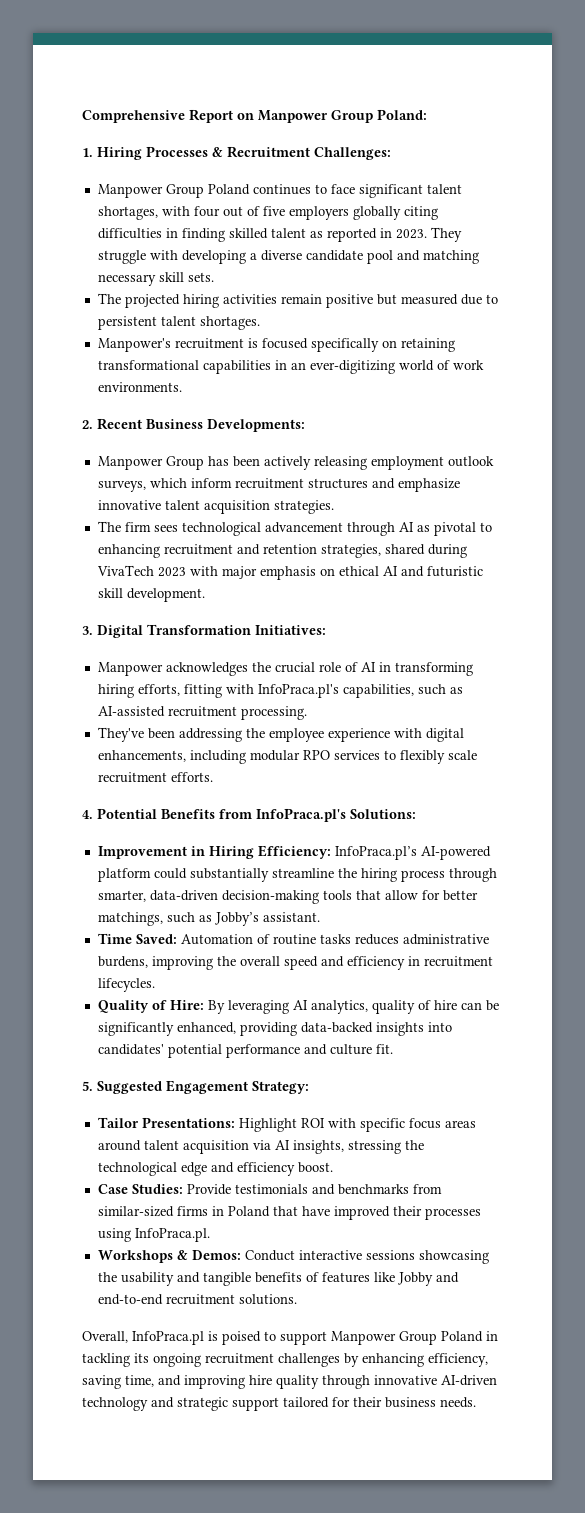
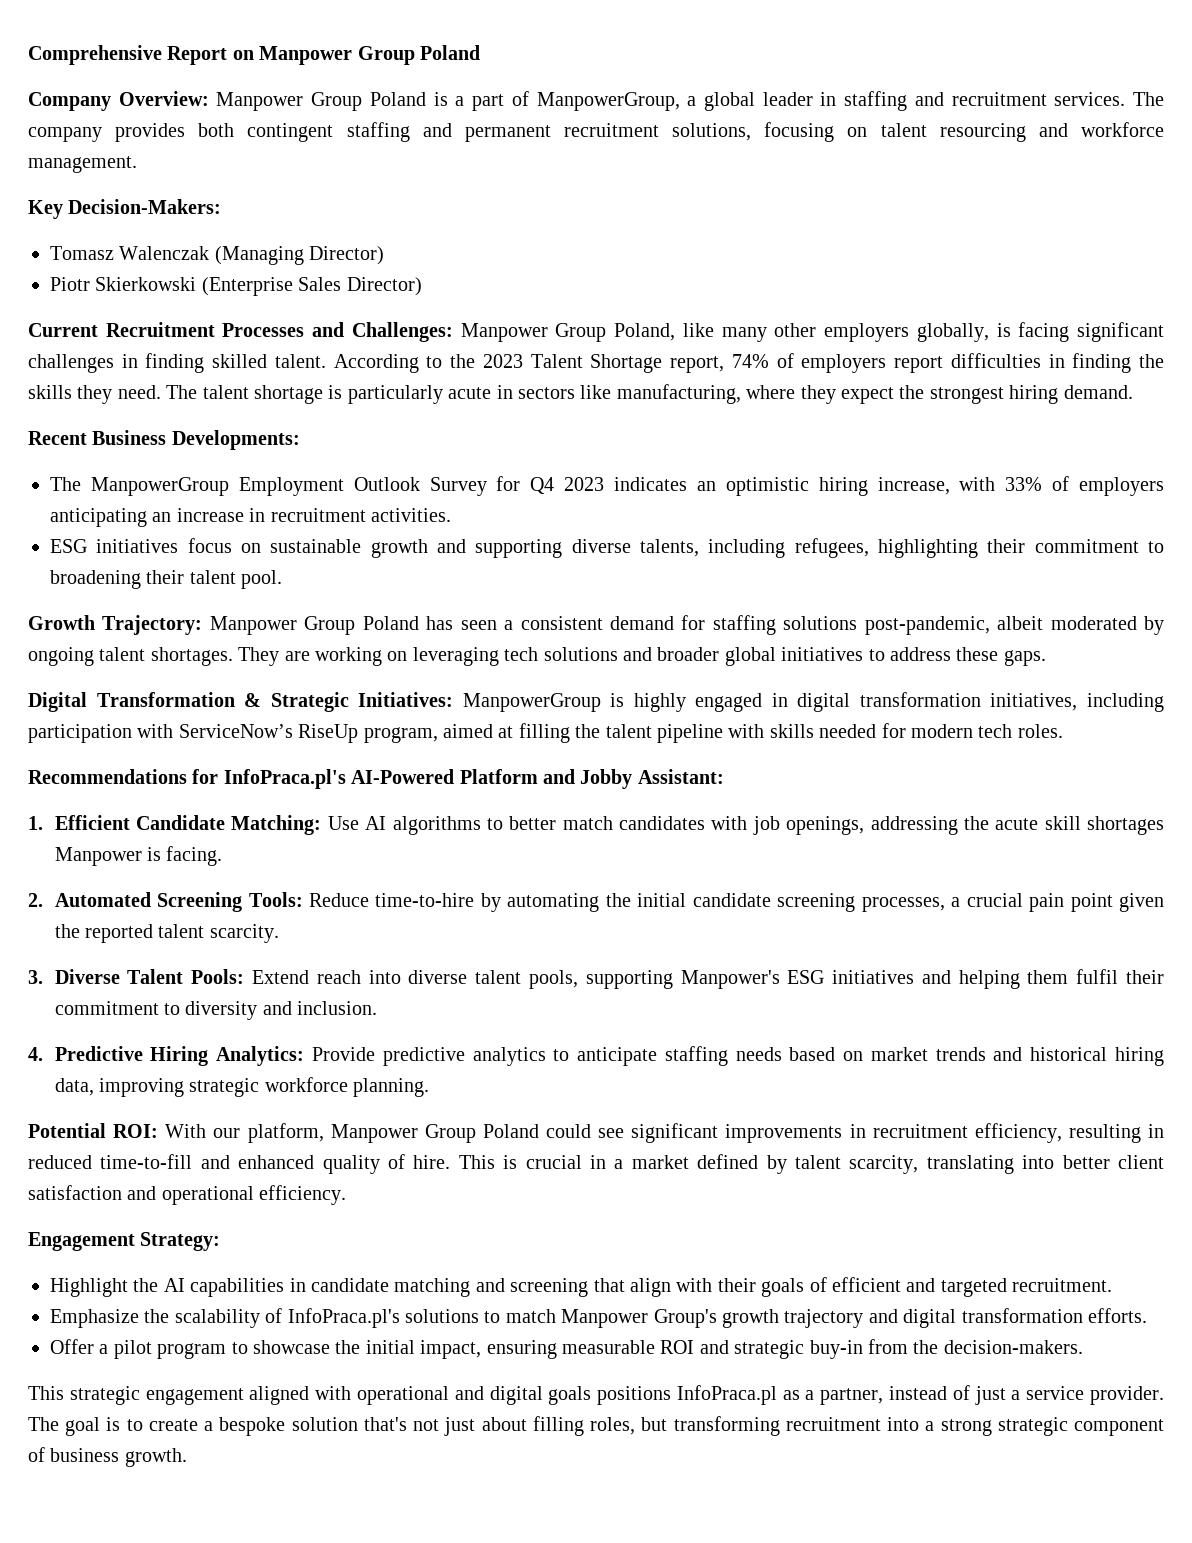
- Comprehensive Report on Manpower Group Poland:
- 1. Hiring Processes & Recruitment Challenges:
- Manpower Group Poland continues to face significant talent shortages, with four out of five employers globally citing difficulties in finding skilled talent as reported in 2023. They struggle with developing a diverse candidate pool and matching necessary skill sets.
- The projected hiring activities remain positive but measured due to persistent talent shortages.
- Manpower's recruitment is focused specifically on retaining transformational capabilities in an ever-digitizing world of work environments.
- 2. Recent Business Developments:
- Manpower Group has been actively releasing employment outlook surveys, which inform recruitment structures and emphasize innovative talent acquisition strategies.
- The firm sees technological advancement through AI as pivotal to enhancing recruitment and retention strategies, shared during VivaTech 2023 with major emphasis on ethical AI and futuristic skill development.
- 3. Digital Transformation Initiatives:
- Manpower acknowledges the crucial role of AI in transforming hiring efforts, fitting with InfoPraca.pl's capabilities, such as AI-assisted recruitment processing.
- They've been addressing the employee experience with digital enhancements, including modular RPO services to flexibly scale recruitment efforts.
- 4. Potential Benefits from InfoPraca.pl's Solutions:
- Improvement in Hiring Efficiency: InfoPraca.pl’s AI-powered platform could substantially streamline the hiring process through smarter, data-driven decision-making tools that allow for better matchings, such as Jobby’s assistant.
- Time Saved: Automation of routine tasks reduces administrative burdens, improving the overall speed and efficiency in recruitment lifecycles.
- Quality of Hire: By leveraging AI analytics, quality of hire can be significantly enhanced, providing data-backed insights into candidates' potential performance and culture fit.
- 5. Suggested Engagement Strategy:
- Tailor Presentations: Highlight ROI with specific focus areas around talent acquisition via AI insights, stressing the technological edge and efficiency boost.
- Case Studies: Provide testimonials and benchmarks from similar-sized firms in Poland that have improved their processes using InfoPraca.pl.
- Workshops & Demos: Conduct interactive sessions showcasing the usability and tangible benefits of features like Jobby and end-to-end recruitment solutions.
- Overall, InfoPraca.pl is poised to support Manpower Group Poland in tackling its ongoing recruitment challenges by enhancing efficiency, saving time, and improving hire quality through innovative AI-driven technology and strategic support tailored for their business needs.
+ Comprehensive Report on Manpower Group Poland
+ Company Overview: Manpower Group Poland is a part of ManpowerGroup, a global leader in staffing and recruitment services. The company provides both contingent staffing and permanent recruitment solutions, focusing on talent resourcing and workforce management.
+ Key Decision-Makers:
+ Tomasz Walenczak (Managing Director)
+ Piotr Skierkowski (Enterprise Sales Director)
+ Current Recruitment Processes and Challenges: Manpower Group Poland, like many other employers globally, is facing significant challenges in finding skilled talent. According to the 2023 Talent Shortage report, 74% of employers report difficulties in finding the skills they need. The talent shortage is particularly acute in sectors like manufacturing, where they expect the strongest hiring demand.
+ Recent Business Developments:
+ The ManpowerGroup Employment Outlook Survey for Q4 2023 indicates an optimistic hiring increase, with 33% of employers anticipating an increase in recruitment activities.
+ ESG initiatives focus on sustainable growth and supporting diverse talents, including refugees, highlighting their commitment to broadening their talent pool.
+ Growth Trajectory: Manpower Group Poland has seen a consistent demand for staffing solutions post-pandemic, albeit moderated by ongoing talent shortages. They are working on leveraging tech solutions and broader global initiatives to address these gaps.
+ Digital Transformation & Strategic Initiatives: ManpowerGroup is highly engaged in digital transformation initiatives, including participation with ServiceNow’s RiseUp program, aimed at filling the talent pipeline with skills needed for modern tech roles.
+ Recommendations for InfoPraca.pl's AI-Powered Platform and Jobby Assistant:
+ 1. Efficient Candidate Matching: Use AI algorithms to better match candidates with job openings, addressing the acute skill shortages Manpower is facing.
+ 2. Automated Screening Tools: Reduce time-to-hire by automating the initial candidate screening processes, a crucial pain point given the reported talent scarcity.
+ 3. Diverse Talent Pools: Extend reach into diverse talent pools, supporting Manpower's ESG initiatives and helping them fulfil their commitment to diversity and inclusion.
+ 4. Predictive Hiring Analytics: Provide predictive analytics to anticipate staffing needs based on market trends and historical hiring data, improving strategic workforce planning.
+ Potential ROI: With our platform, Manpower Group Poland could see significant improvements in recruitment efficiency, resulting in reduced time-to-fill and enhanced quality of hire. This is crucial in a market defined by talent scarcity, translating into better client satisfaction and operational efficiency.
+ Engagement Strategy:
+ Highlight the AI capabilities in candidate matching and screening that align with their goals of efficient and targeted recruitment.
+ Emphasize the scalability of InfoPraca.pl's solutions to match Manpower Group's growth trajectory and digital transformation efforts.
+ Offer a pilot program to showcase the initial impact, ensuring measurable ROI and strategic buy-in from the decision-makers.
+ This strategic engagement aligned with operational and digital goals positions InfoPraca.pl as a partner, instead of just a service provider. The goal is to create a bespoke solution that's not just about filling roles, but transforming recruitment into a strong strategic component of business growth.

